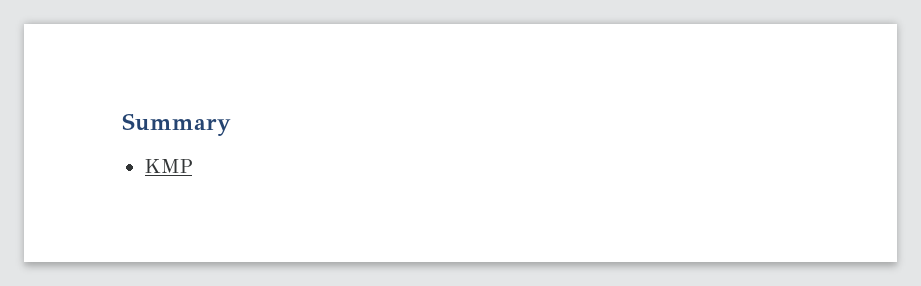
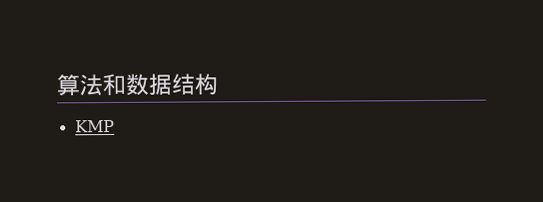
- Summary
+ 算法和数据结构

